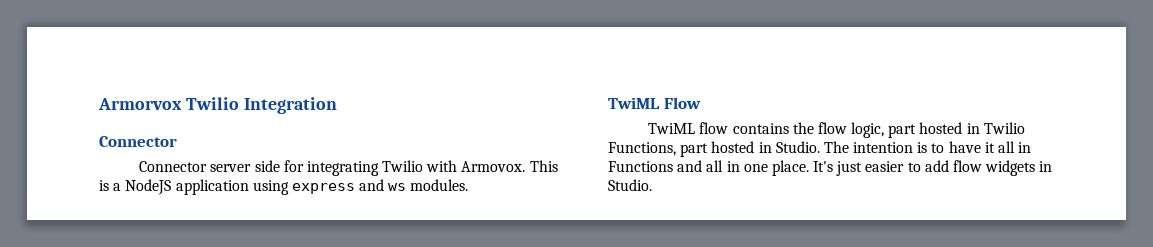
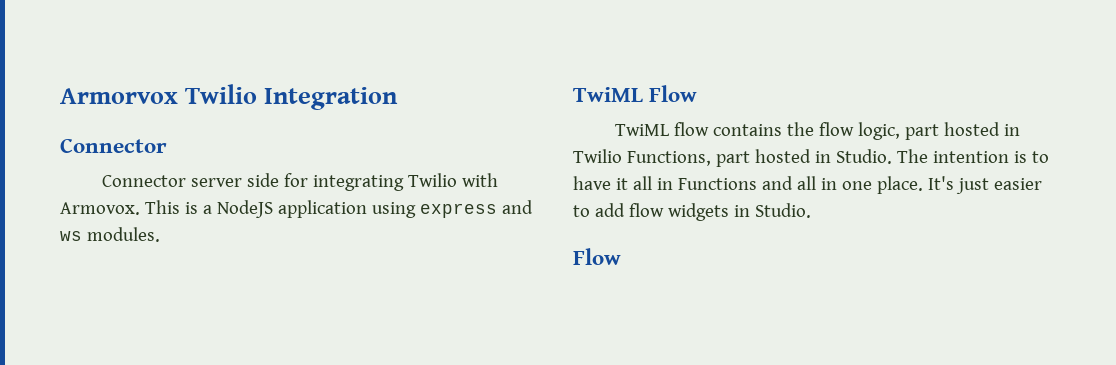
  It's just easier to add flow widgets in Studio.
+ Flow

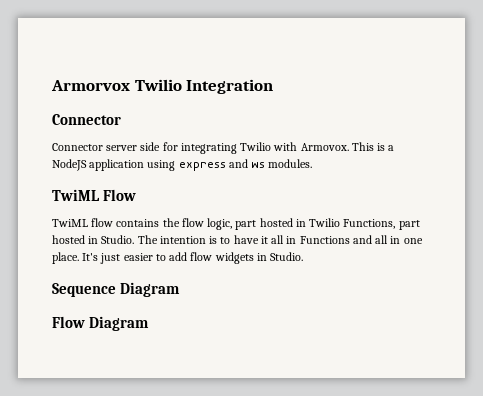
  It's just easier to add flow widgets in Studio.
- Flow
+ Sequence Diagram
+ Flow Diagram

